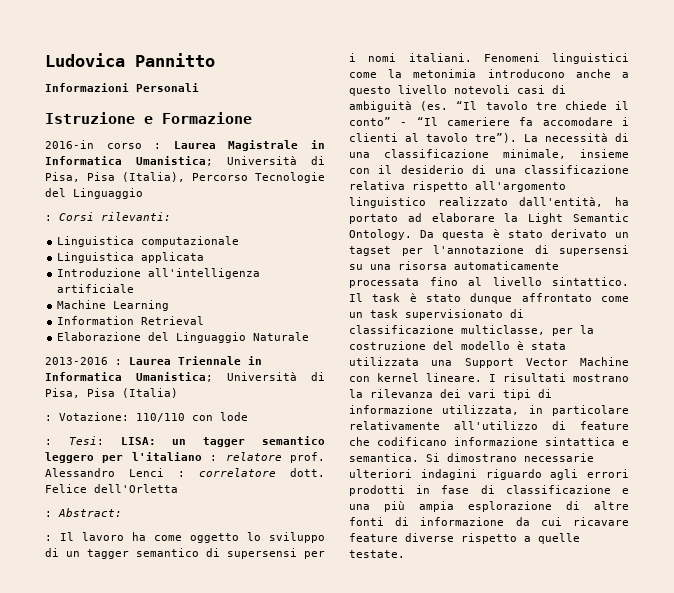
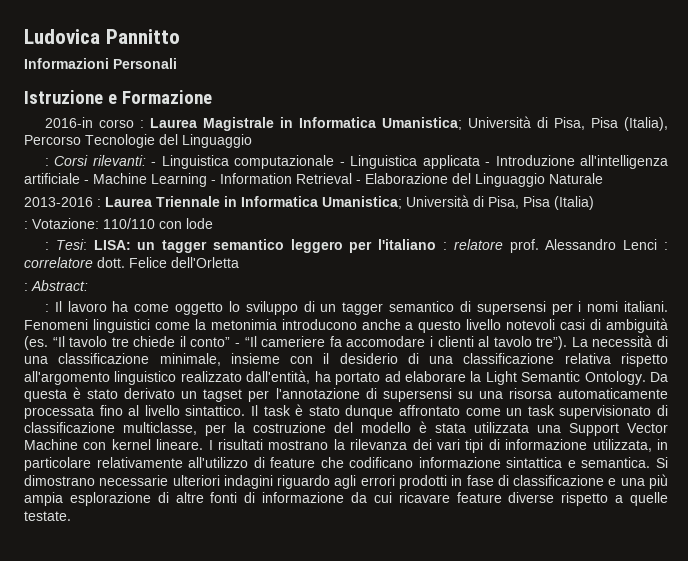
- : Corsi rilevanti:
- Linguistica computazionale
- Linguistica applicata
- Introduzione all'intelligenza artificiale
- Machine Learning
- Information Retrieval
- Elaborazione del Linguaggio Naturale
+ : Corsi rilevanti: - Linguistica computazionale - Linguistica applicata - Introduzione all'intelligenza artificiale - Machine Learning - Information Retrieval - Elaborazione del Linguaggio Naturale

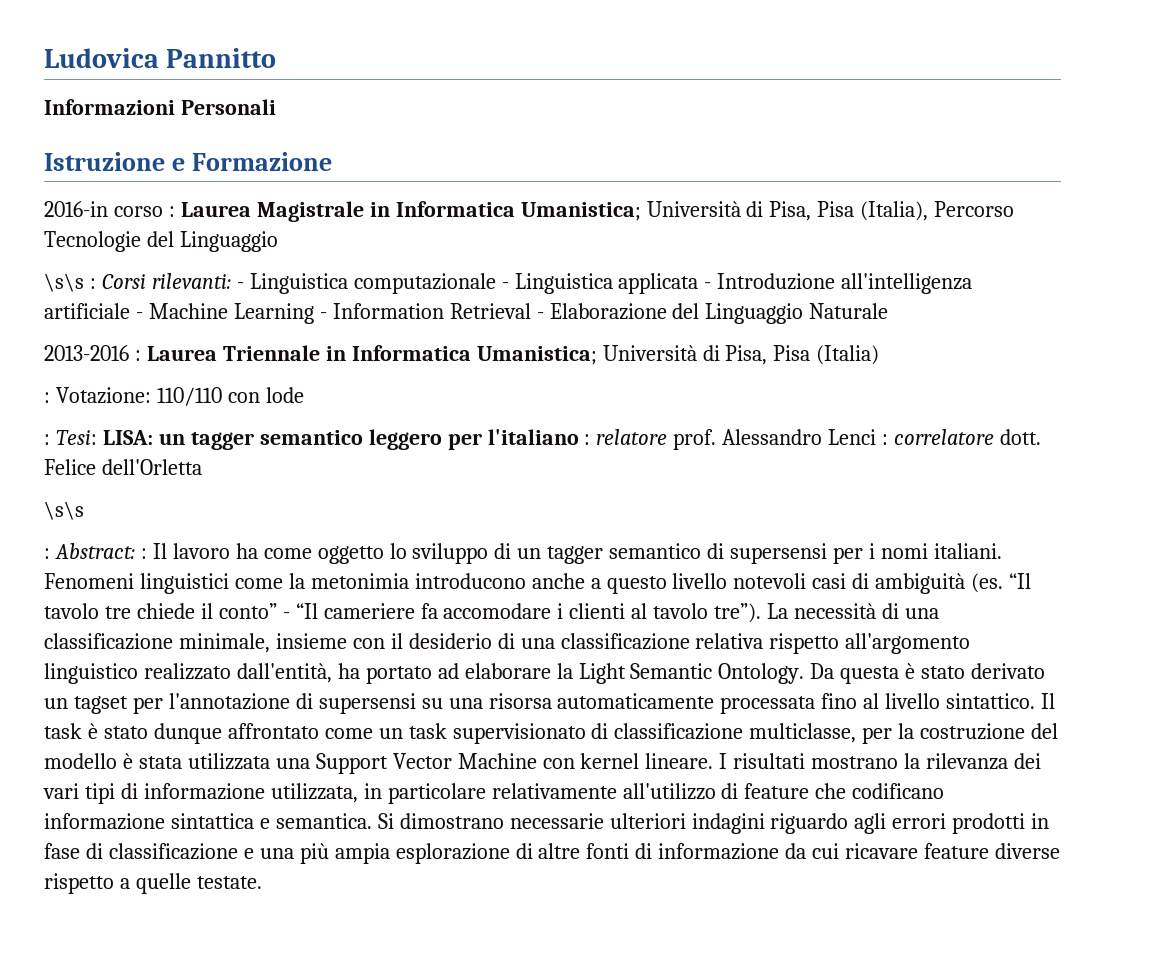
- : Corsi rilevanti: - Linguistica computazionale - Linguistica applicata - Introduzione all'intelligenza artificiale - Machine Learning - Information Retrieval - Elaborazione del Linguaggio Naturale
+ \s\s : Corsi rilevanti: - Linguistica computazionale - Linguistica applicata - Introduzione all'intelligenza artificiale - Machine Learning - Information Retrieval - Elaborazione del Linguaggio Naturale
  Felice dell'Orletta
+ \s\s
- : Abstract:
- : Il lavoro ha come oggetto lo sviluppo di un tagger semantico di supersensi per i nomi italiani.
+ : Abstract: : Il lavoro ha come oggetto lo sviluppo di un tagger semantico di supersensi per i nomi italiani.

